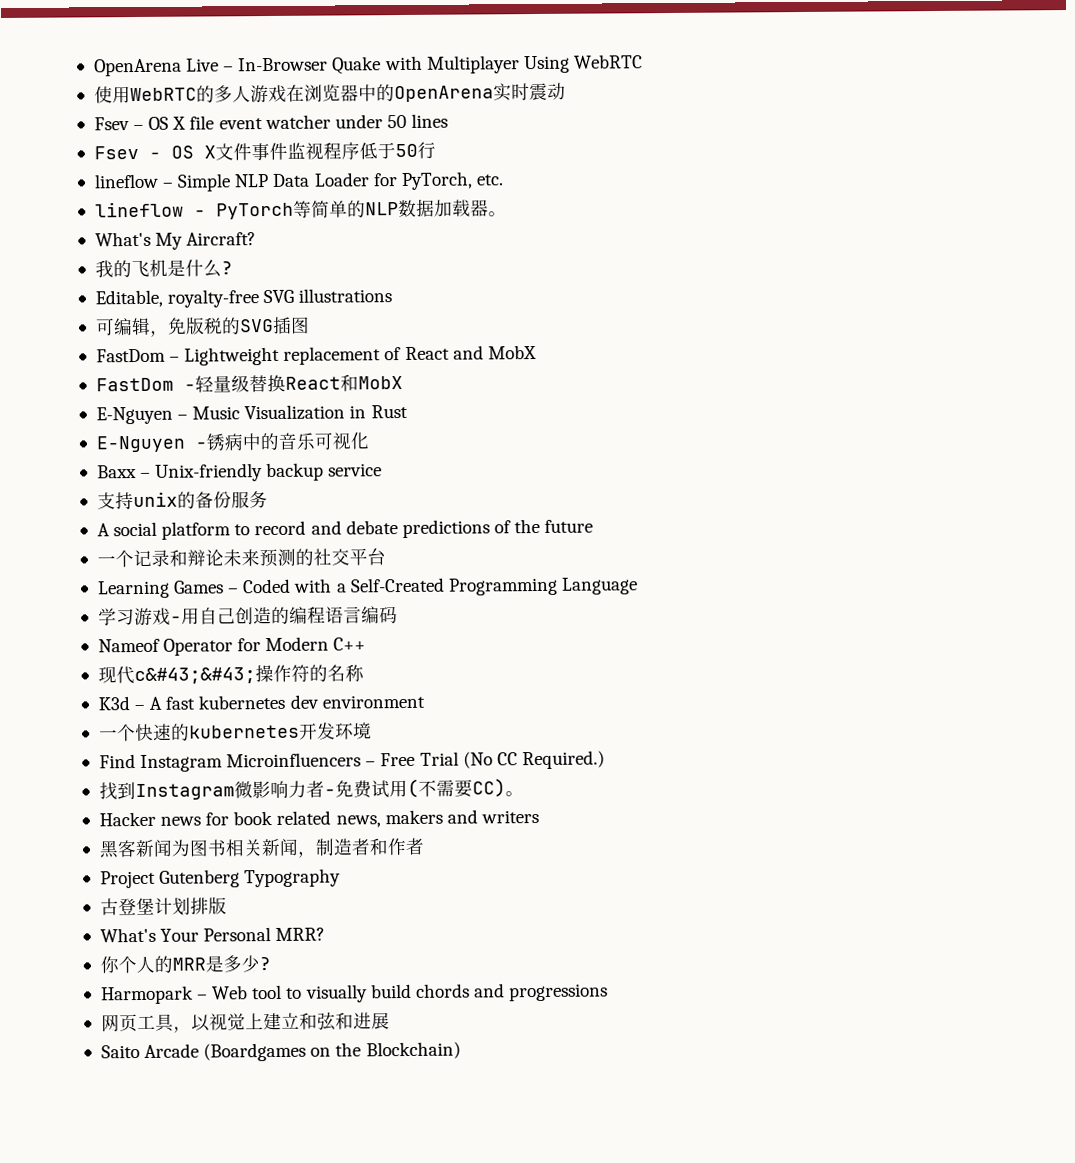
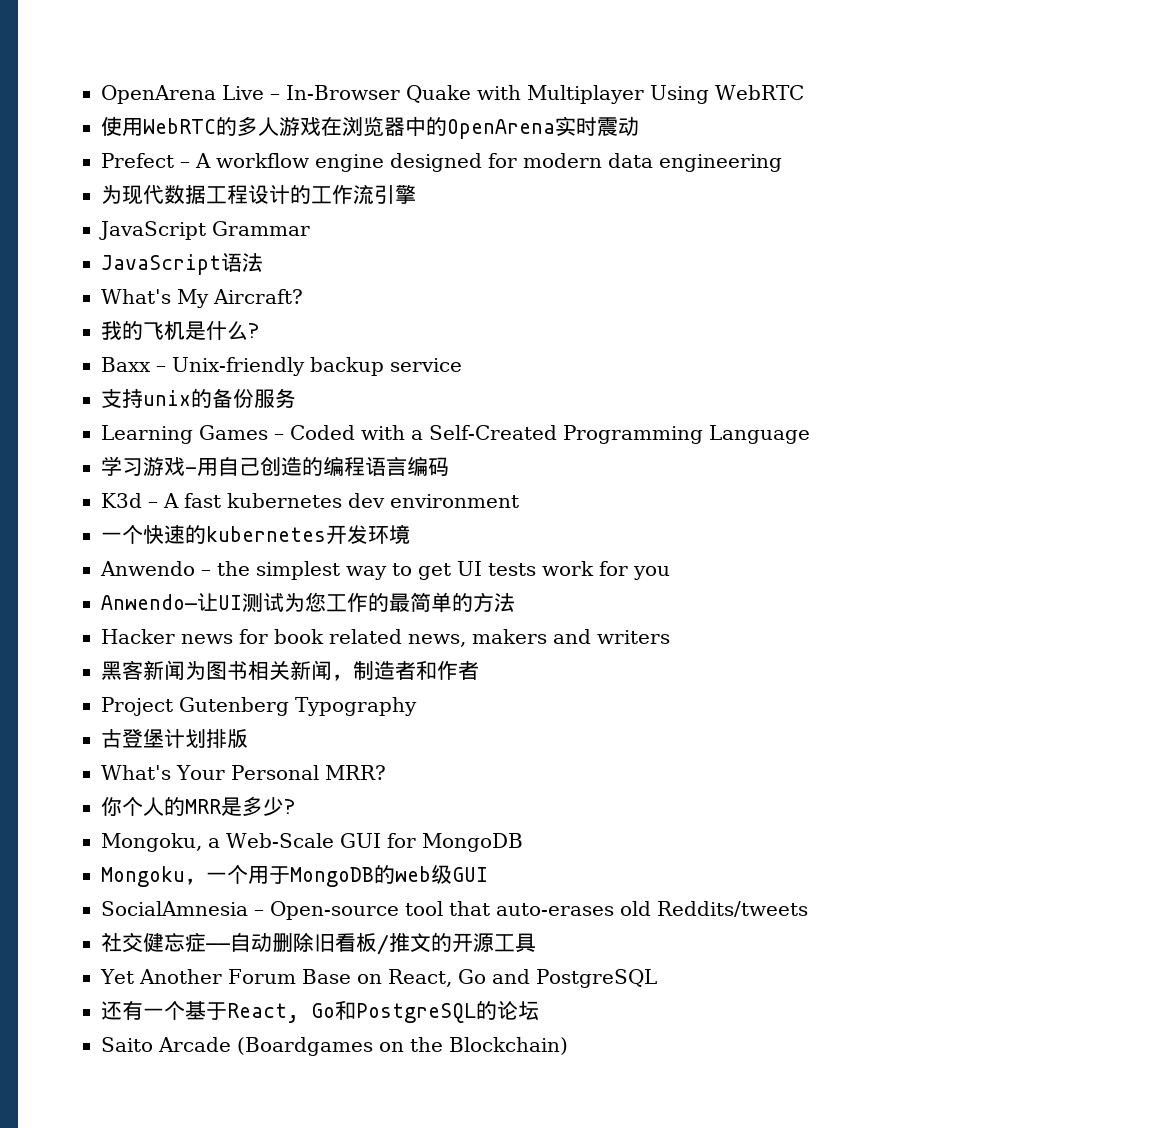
- Fsev – OS X file event watcher under 50 lines
- Fsev - OS X文件事件监视程序低于50行
- lineflow – Simple NLP Data Loader for PyTorch, etc.
- lineflow - PyTorch等简单的NLP数据加载器。
+ Prefect – A workflow engine designed for modern data engineering
+ 为现代数据工程设计的工作流引擎
+ JavaScript Grammar
+ JavaScript语法
- Editable, royalty-free SVG illustrations
- 可编辑，免版税的SVG插图
- FastDom – Lightweight replacement of React and MobX
- FastDom -轻量级替换React和MobX
- E-Nguyen – Music Visualization in Rust
- E-Nguyen -锈病中的音乐可视化
- A social platform to record and debate predictions of the future
- 一个记录和辩论未来预测的社交平台
- Nameof Operator for Modern C++
- 现代c&#43;&#43;操作符的名称
- Find Instagram Microinfluencers – Free Trial (No CC Required.)
- 找到Instagram微影响力者-免费试用(不需要CC)。
+ Anwendo – the simplest way to get UI tests work for you
+ Anwendo—让UI测试为您工作的最简单的方法
- Harmopark – Web tool to visually build chords and progressions
- 网页工具，以视觉上建立和弦和进展
+ Mongoku, a Web-Scale GUI for MongoDB
+ Mongoku，一个用于MongoDB的web级GUI
+ SocialAmnesia – Open-source tool that auto-erases old Reddits/tweets
+ 社交健忘症——自动删除旧看板/推文的开源工具
+ Yet Another Forum Base on React, Go and PostgreSQL
+ 还有一个基于React, Go和PostgreSQL的论坛

